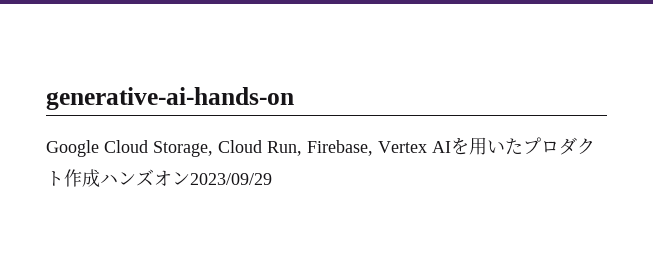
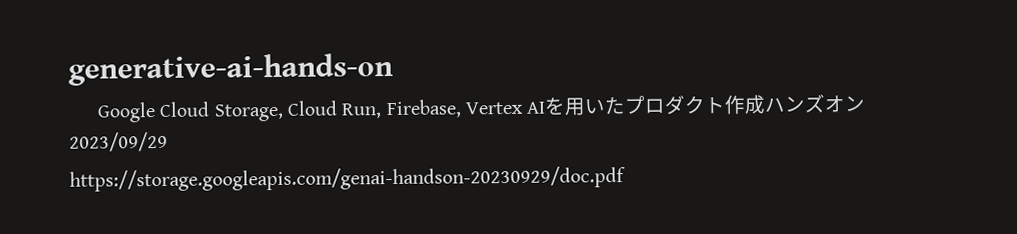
+ https://storage.googleapis.com/genai-handson-20230929/doc.pdf

